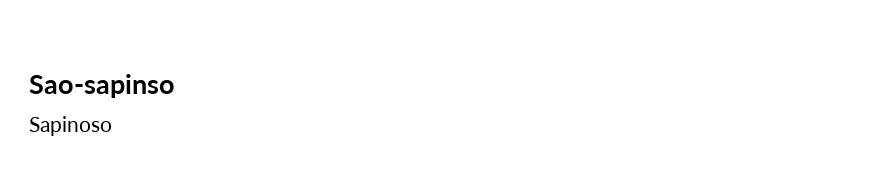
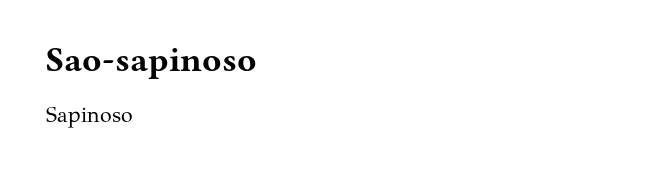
- Sao-sapinso
+ Sao-sapinoso

